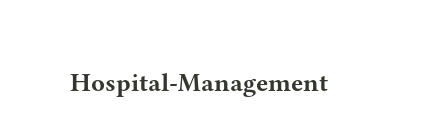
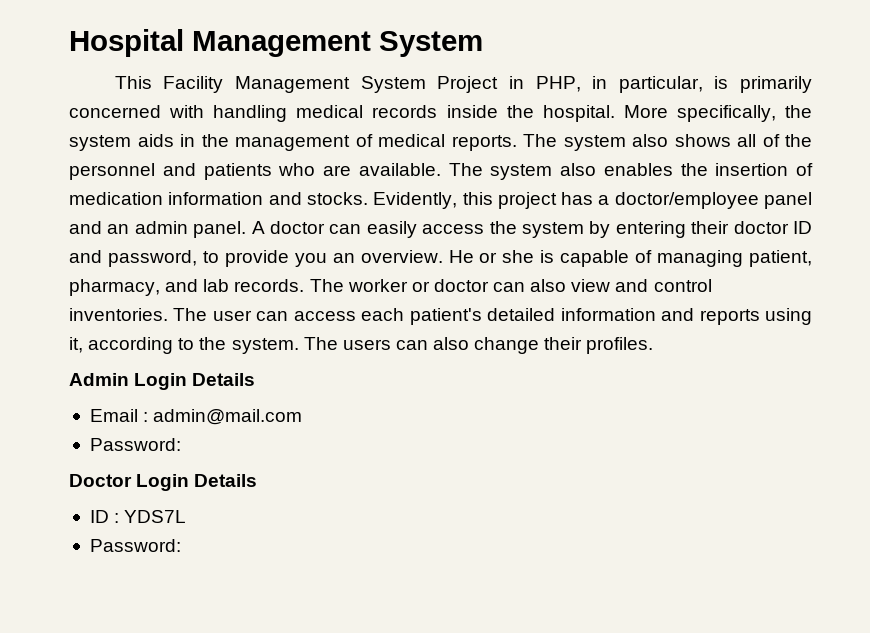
- Hospital-Management
+ Hospital Management System
+ This Facility Management System Project in PHP, in particular, is primarily concerned with handling medical records inside the hospital. More specifically, the system aids in the management of medical reports. The system also shows all of the personnel and patients who are available. The system also enables the insertion of medication information and stocks. Evidently, this project has a doctor/employee panel and an admin panel. A doctor can easily access the system by entering their doctor ID and password, to provide you an overview. He or she is capable of managing patient, pharmacy, and lab records. The worker or doctor can also view and control inventories. The user can access each patient's detailed information and reports using it, according to the system. The users can also change their profiles.
+ Admin Login Details
+ Email : admin@mail.com
+ Password:
+ Doctor Login Details
+ ID : YDS7L
+ Password:

